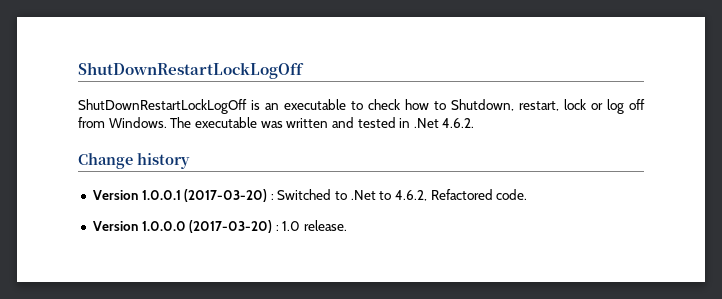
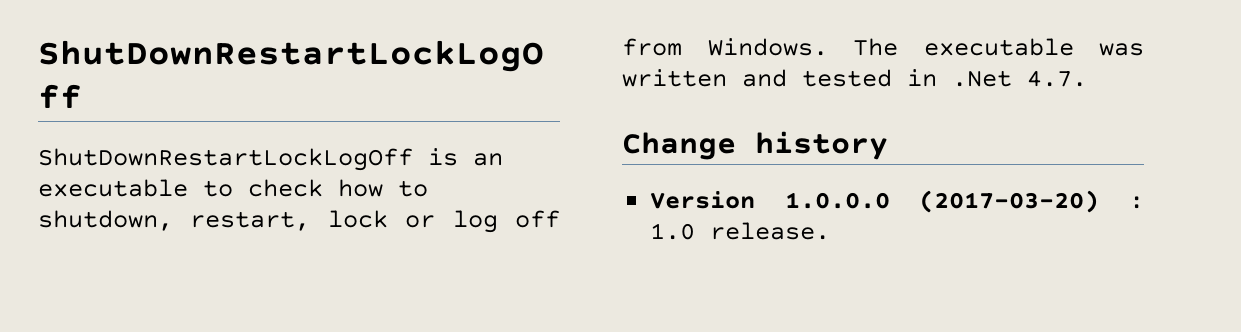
- ShutDownRestartLockLogOff is an executable to check how to Shutdown, restart, lock or log off from Windows.
+ ShutDownRestartLockLogOff is an executable to check how to shutdown, restart, lock or log off from Windows.
- The executable was written and tested in .Net 4.6.2.
+ The executable was written and tested in .Net 4.7.
- Version 1.0.0.1 (2017-03-20) : Switched to .Net to 4.6.2, Refactored code.

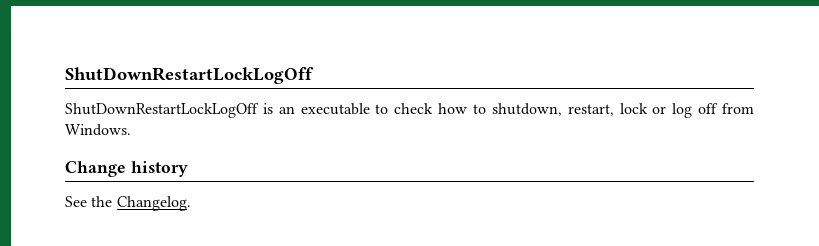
- ShutDownRestartLockLogOff is an executable to check how to shutdown, restart, lock or log off from Windows. The executable was written and tested in .Net 4.7.
+ ShutDownRestartLockLogOff is an executable to check how to shutdown, restart, lock or log off from Windows.
  Change history
- Version 1.0.0.0 (2017-03-20) : 1.0 release.
+ See the Changelog.

